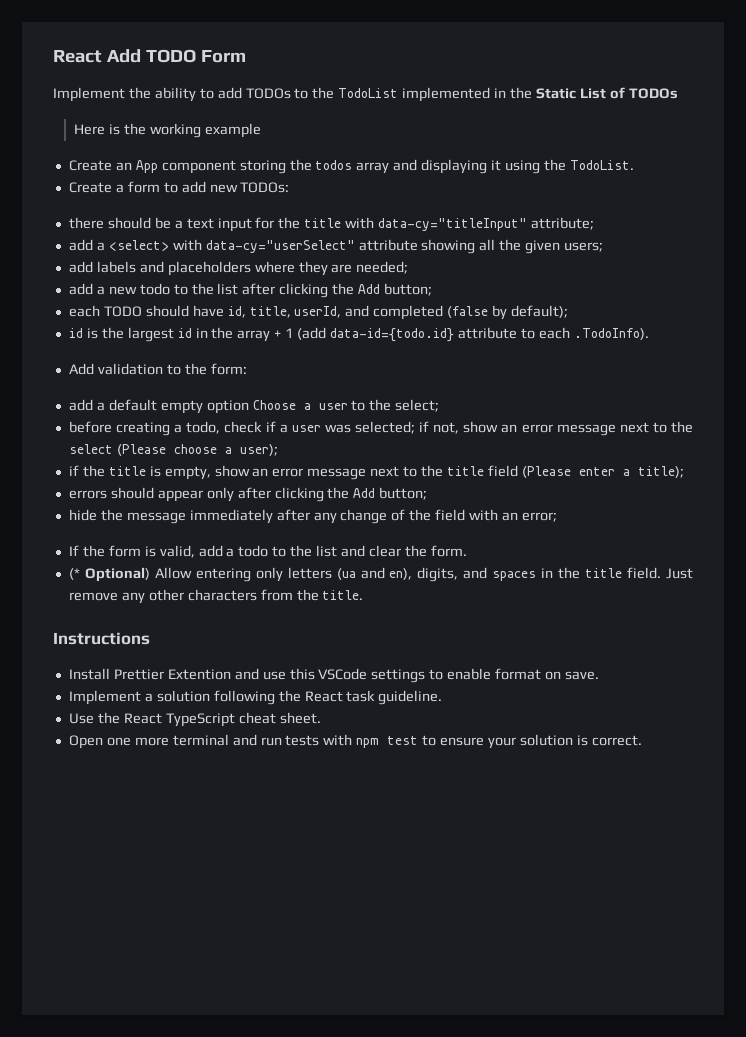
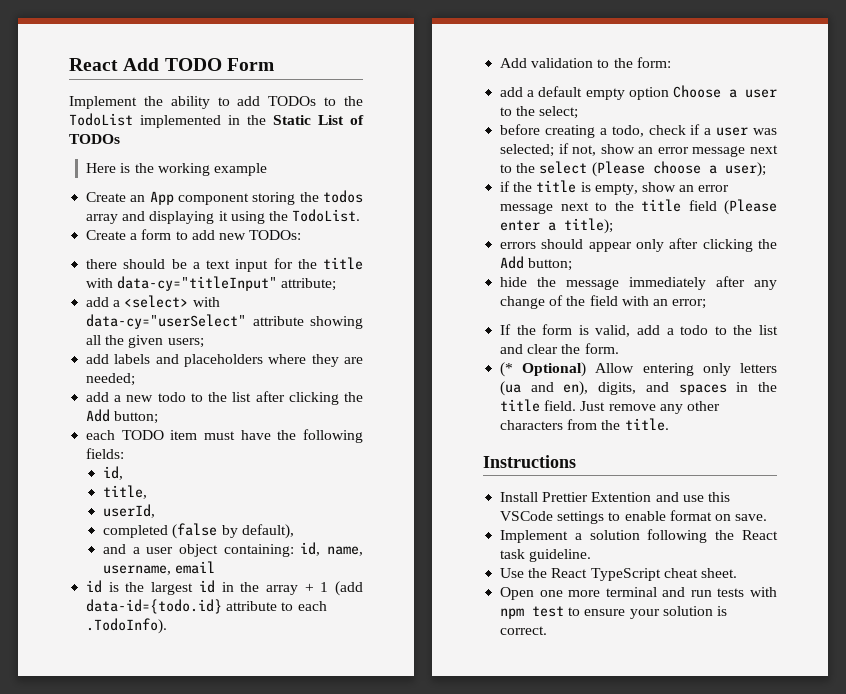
- each TODO should have id, title, userId, and completed (false by default);
+ each TODO item must have the following fields:
+ id,
+ title,
+ userId,
+ completed (false by default),
+ and a user object containing: id, name, username, email

